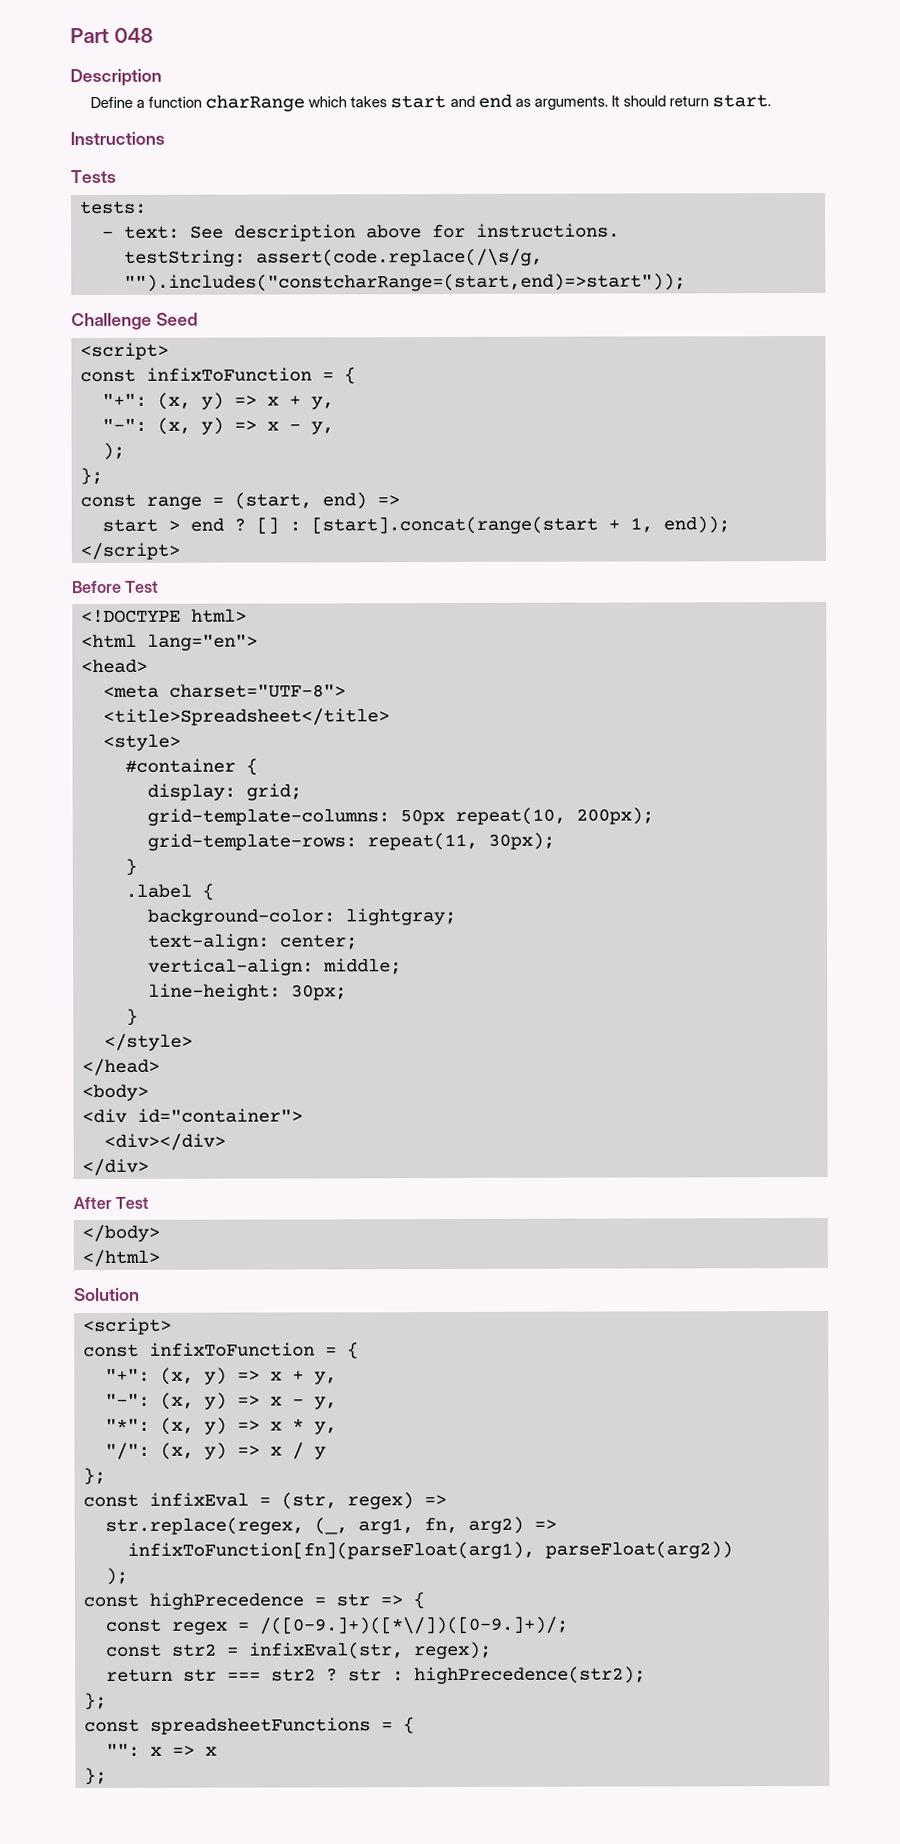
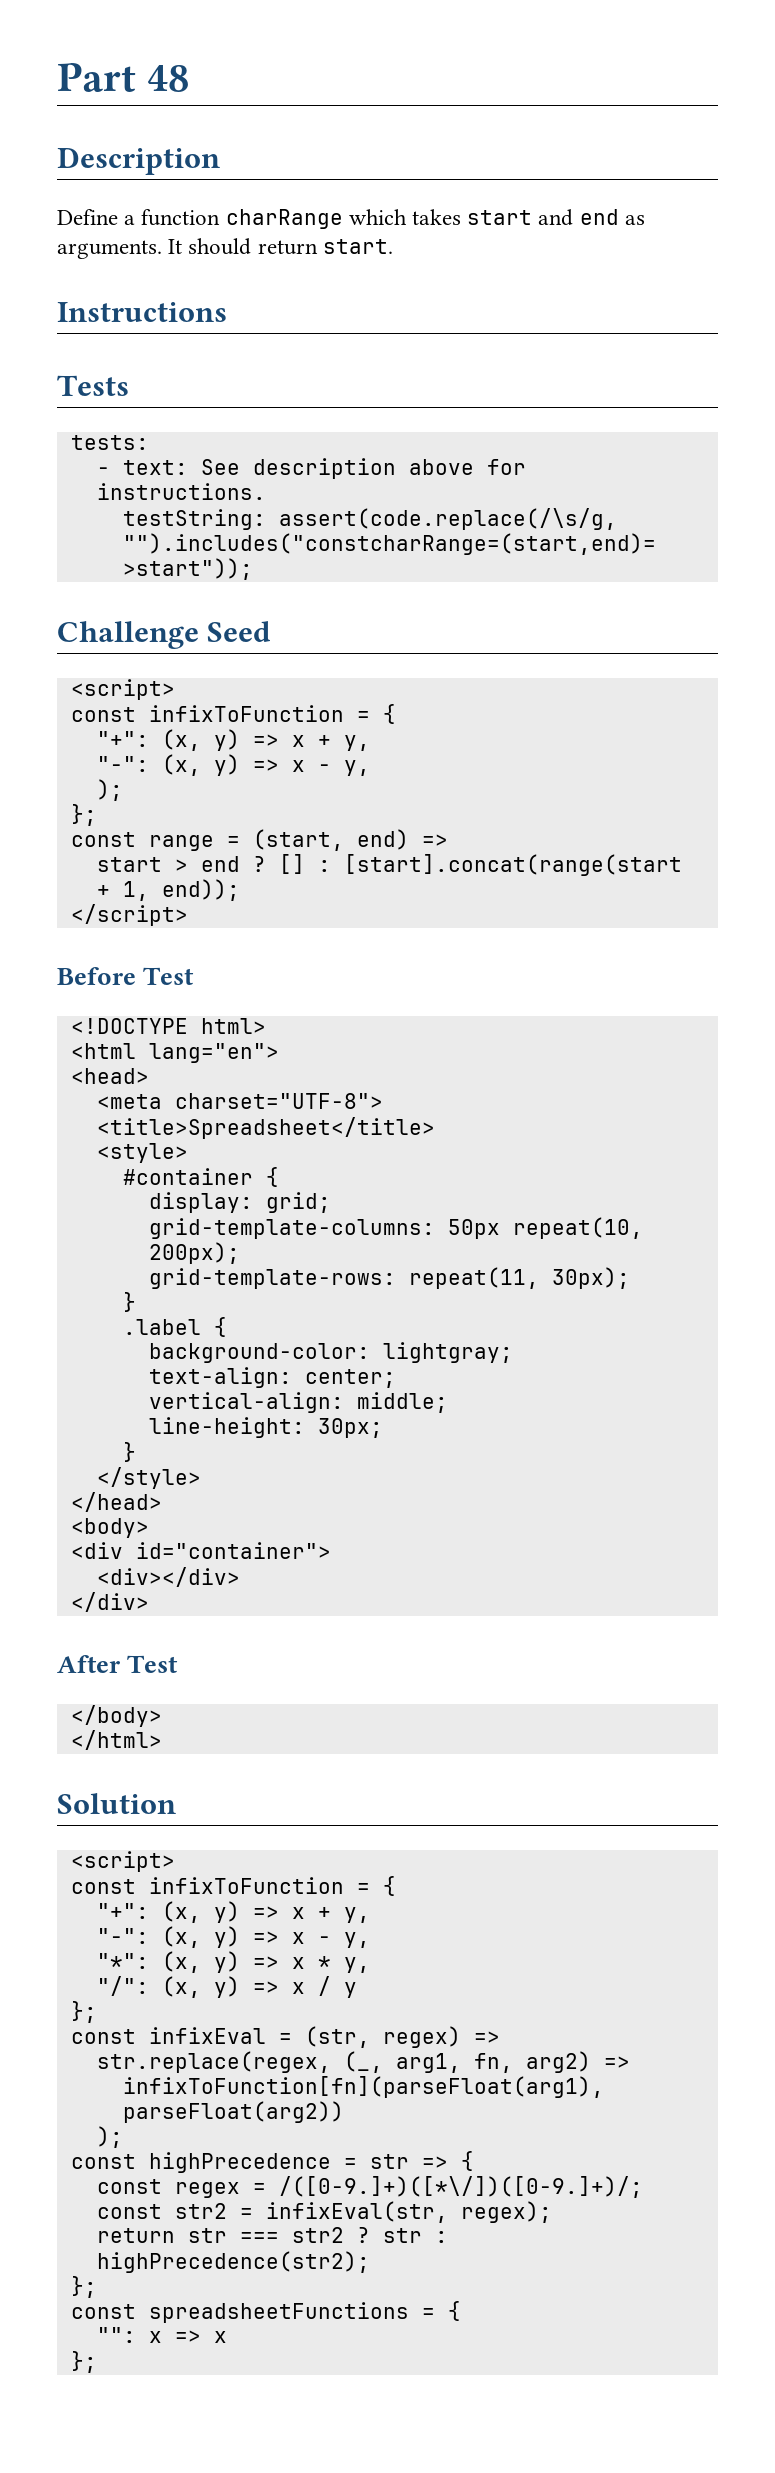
- Part 048
+ Part 48

